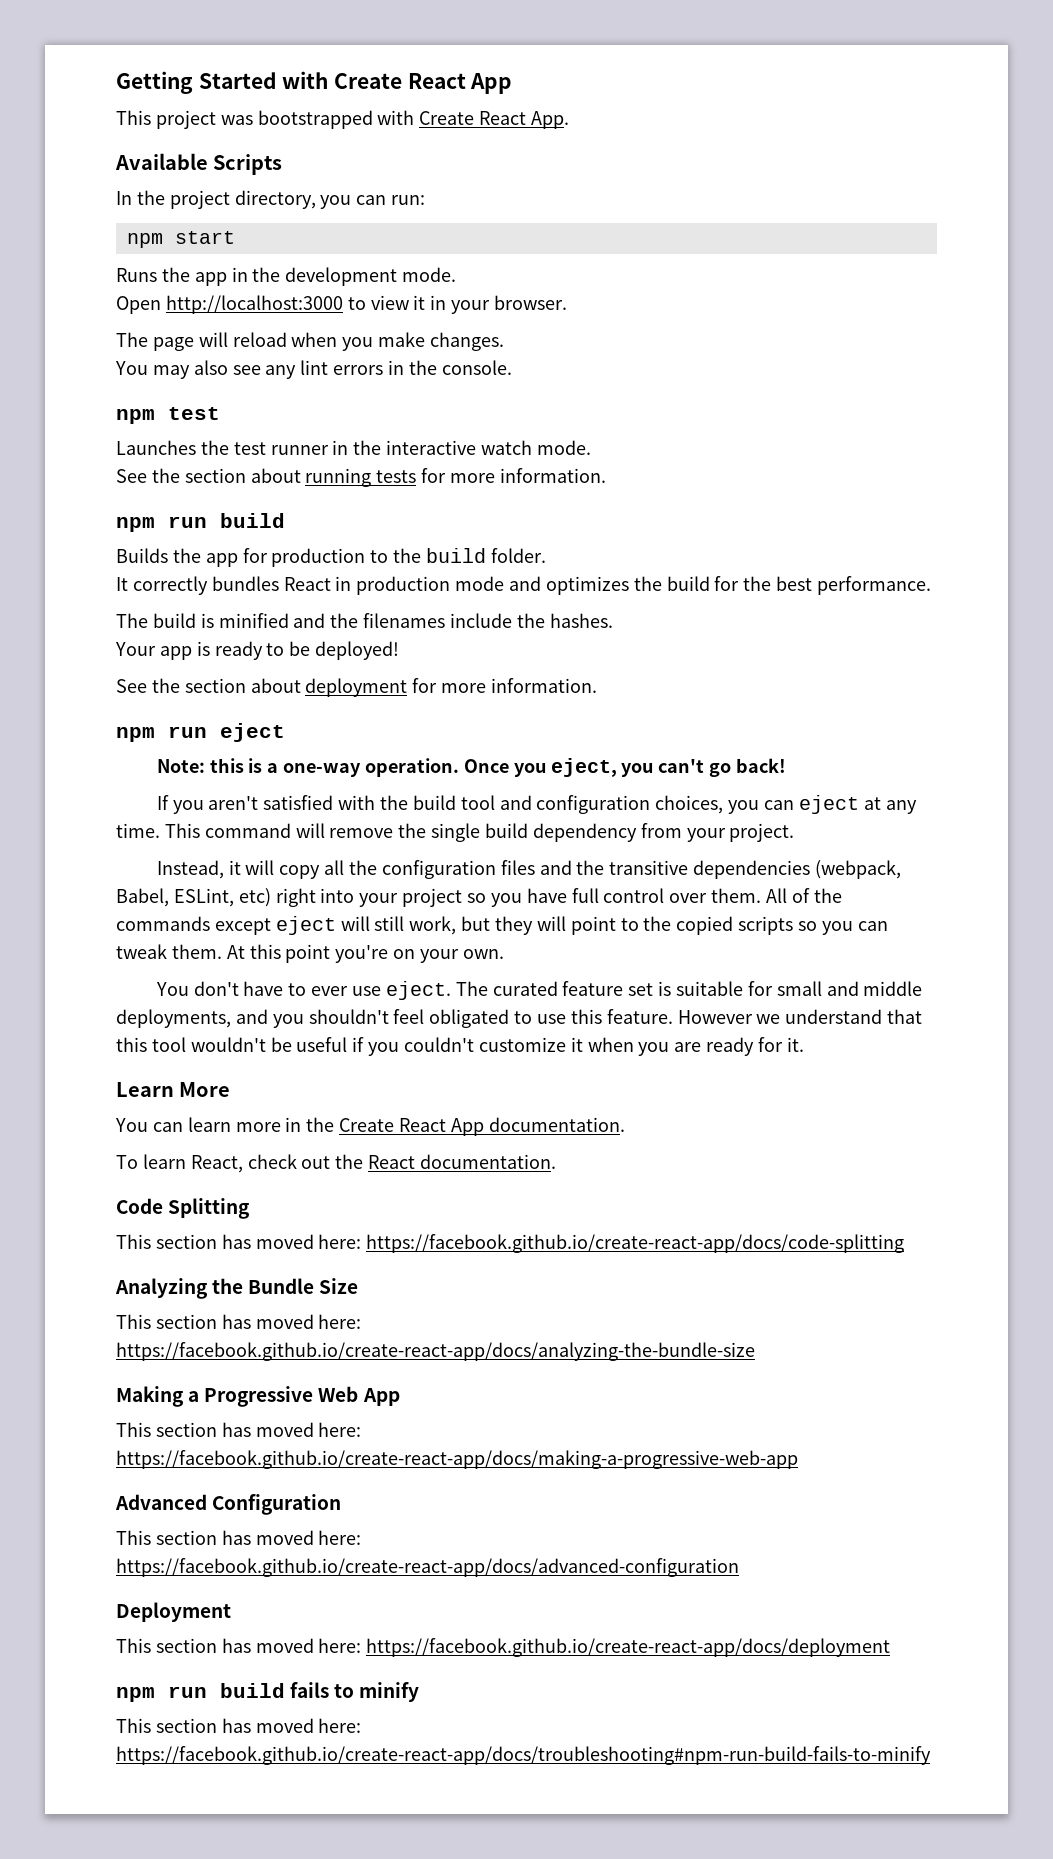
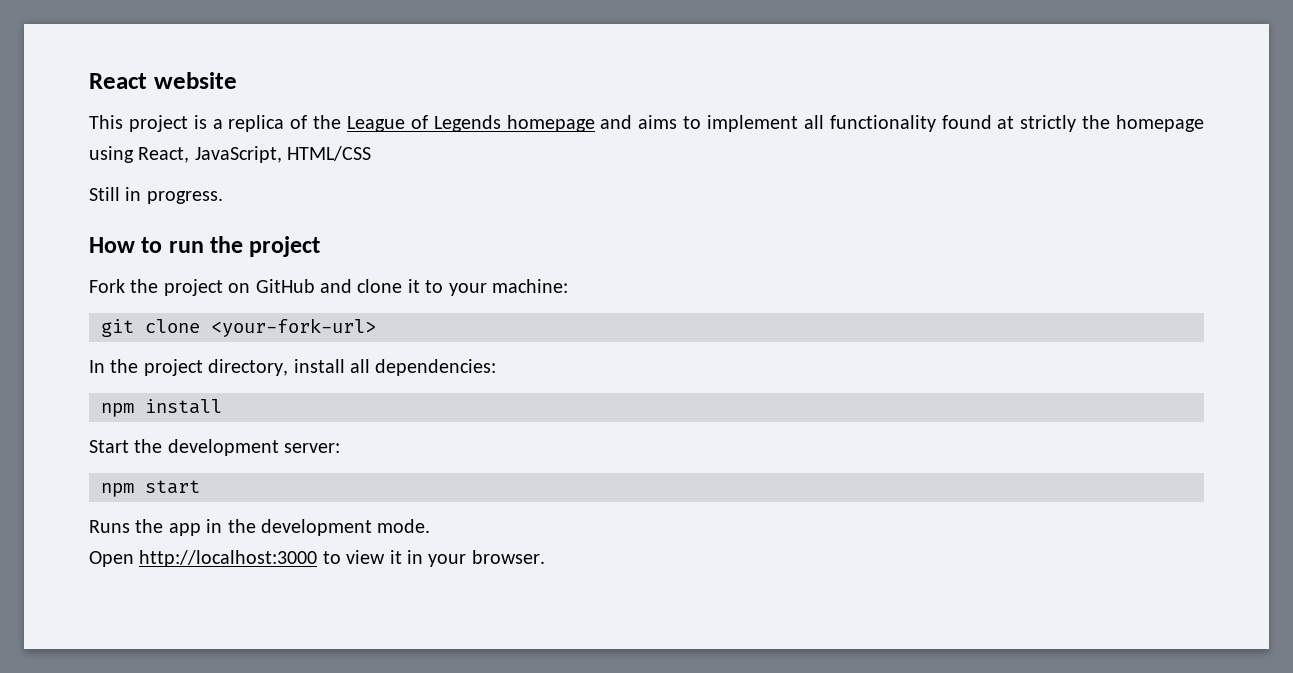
- Getting Started with Create React App
- This project was bootstrapped with Create React App.
- Available Scripts
- In the project directory, you can run:
+ React website
+ This project is a replica of the League of Legends homepage and aims to implement all functionality found at strictly the homepage using React, JavaScript, HTML/CSS
+ Still in progress.
+ How to run the project
+ Fork the project on GitHub and clone it to your machine:
+ git clone <your-fork-url>
+ In the project directory, install all dependencies:
+ npm install
+ Start the development server:
- The page will reload when you make changes.
- You may also see any lint errors in the console.
- npm test
- Launches the test runner in the interactive watch mode.
- See the section about running tests for more information.
- npm run build
- Builds the app for production to the build folder.
- It correctly bundles React in production mode and optimizes the build for the best performance.
- The build is minified and the filenames include the hashes.
- Your app is ready to be deployed!
- See the section about deployment for more information.
- npm run eject
- Note: this is a one-way operation. Once you eject, you can't go back!
- If you aren't satisfied with the build tool and configuration choices, you can eject at any time. This command will remove the single build dependency from your project.
- Instead, it will copy all the configuration files and the transitive dependencies (webpack, Babel, ESLint, etc) right into your project so you have full control over them. All of the commands except eject will still work, but they will point to the copied scripts so you can tweak them. At this point you're on your own.
- You don't have to ever use eject. The curated feature set is suitable for small and middle deployments, and you shouldn't feel obligated to use this feature. However we understand that this tool wouldn't be useful if you couldn't customize it when you are ready for it.
- Learn More
- You can learn more in the Create React App documentation.
- To learn React, check out the React documentation.
- Code Splitting
- This section has moved here: https://facebook.github.io/create-react-app/docs/code-splitting
- Analyzing the Bundle Size
- This section has moved here: https://facebook.github.io/create-react-app/docs/analyzing-the-bundle-size
- Making a Progressive Web App
- This section has moved here: https://facebook.github.io/create-react-app/docs/making-a-progressive-web-app
- Advanced Configuration
- This section has moved here: https://facebook.github.io/create-react-app/docs/advanced-configuration
- Deployment
- This section has moved here: https://facebook.github.io/create-react-app/docs/deployment
- npm run build fails to minify
- This section has moved here: https://facebook.github.io/create-react-app/docs/troubleshooting#npm-run-build-fails-to-minify

